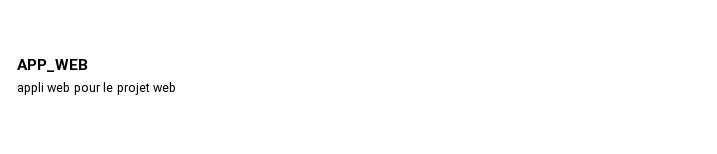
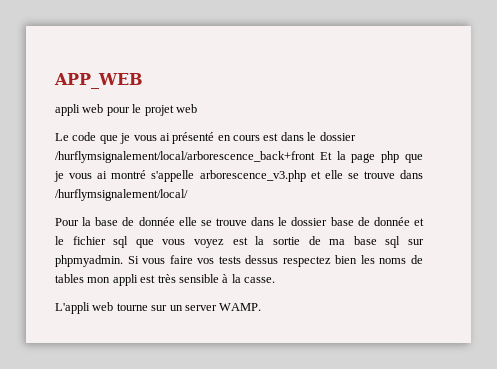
+ Le code que je vous ai présenté en cours est dans le dossier /hurflymsignalement/local/arborescence_back+front Et la page php que je vous ai montré s'appelle arborescence_v3.php et elle se trouve dans /hurflymsignalement/local/
+ Pour la base de donnée elle se trouve dans le dossier base de donnée et le fichier sql que vous voyez est la sortie de ma base sql sur phpmyadmin. Si vous faire vos tests dessus respectez bien les noms de tables mon appli est très sensible à la casse.
+ L'appli web tourne sur un server WAMP.

